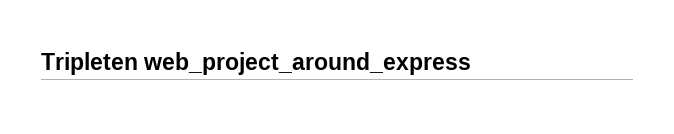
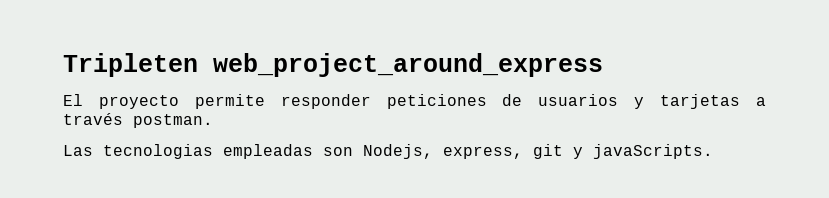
+ El proyecto permite responder peticiones de usuarios y tarjetas a través postman.
+ Las tecnologias empleadas son Nodejs, express, git y javaScripts.

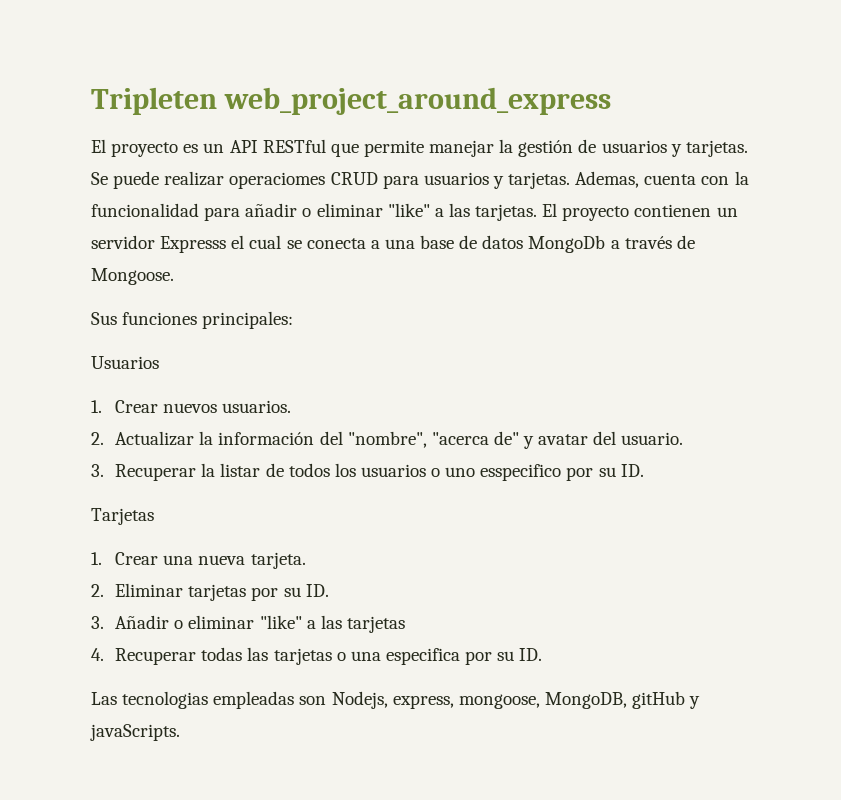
- El proyecto permite responder peticiones de usuarios y tarjetas a través postman.
+ El proyecto es un API RESTful que permite manejar la gestión de usuarios y tarjetas. Se puede realizar operaciomes CRUD para usuarios y tarjetas. Ademas, cuenta con la funcionalidad para añadir o eliminar "like" a las tarjetas. El proyecto contienen un servidor Expresss el cual se conecta a una base de datos MongoDb a través de Mongoose.
+ Sus funciones principales:
+ Usuarios
+ 1. Crear nuevos usuarios.
+ 2. Actualizar la información del "nombre", "acerca de" y avatar del usuario.
+ 3. Recuperar la listar de todos los usuarios o uno esspecifico por su ID.
+ Tarjetas
+ 1. Crear una nueva tarjeta.
+ 2. Eliminar tarjetas por su ID.
+ 3. Añadir o eliminar "like" a las tarjetas
+ 4. Recuperar todas las tarjetas o una especifica por su ID.
- Las tecnologias empleadas son Nodejs, express, git y javaScripts.
+ Las tecnologias empleadas son Nodejs, express, mongoose, MongoDB, gitHub y javaScripts.

